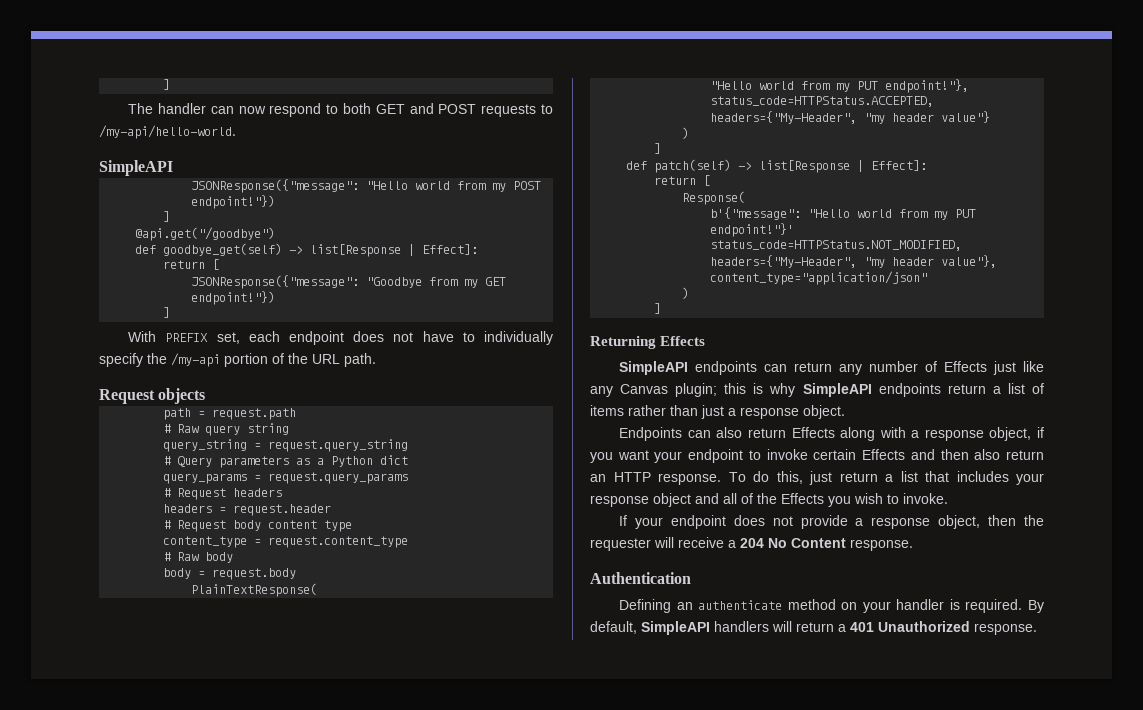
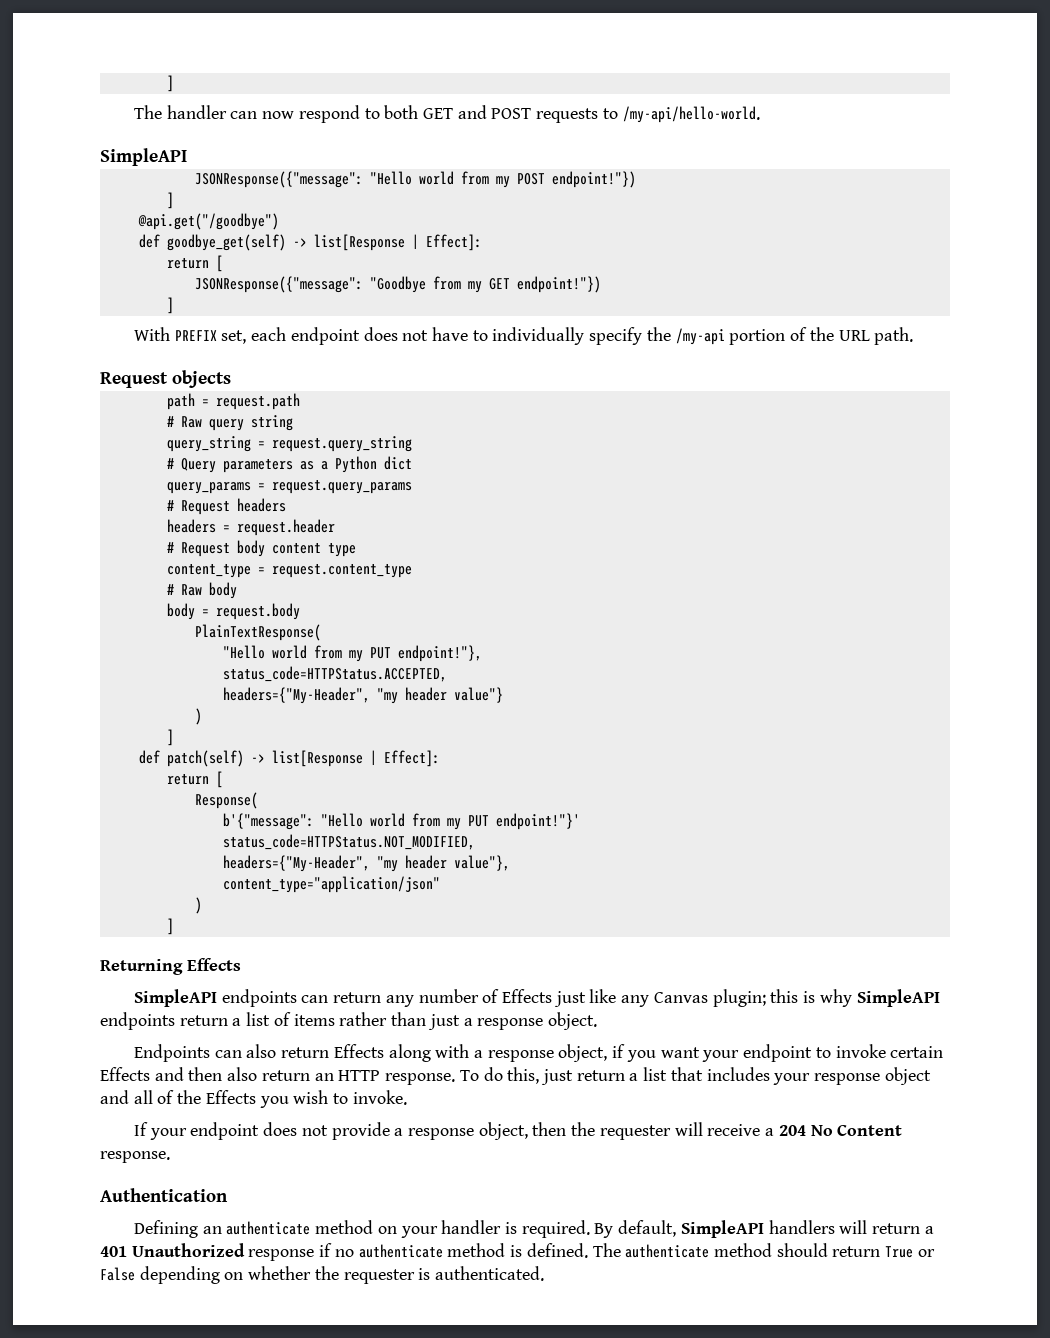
- By default, SimpleAPI handlers will return a 401 Unauthorized response.
+ By default, SimpleAPI handlers will return a 401 Unauthorized response if no authenticate method is defined. The authenticate method should return True or False depending on whether the requester is authenticated.

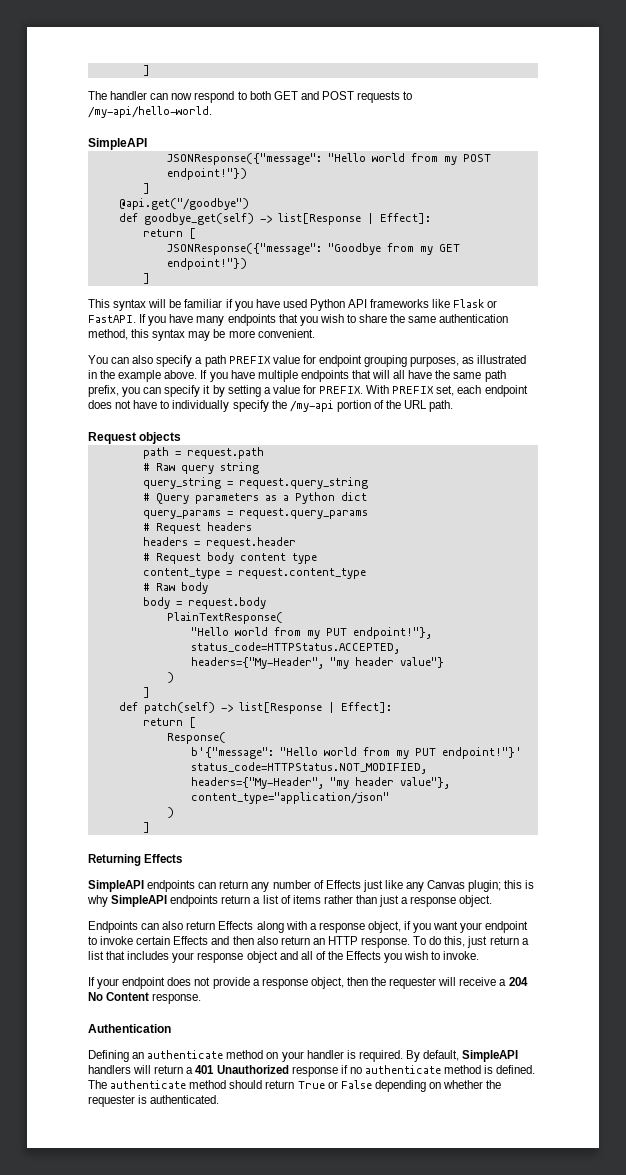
+ This syntax will be familiar if you have used Python API frameworks like Flask or FastAPI. If you have many endpoints that you wish to share the same authentication method, this syntax may be more convenient.
+ You can also specify a path PREFIX value for endpoint grouping purposes, as illustrated in the example above. If you have multiple endpoints that will all have the same path prefix, you can specify it by setting a value for PREFIX.

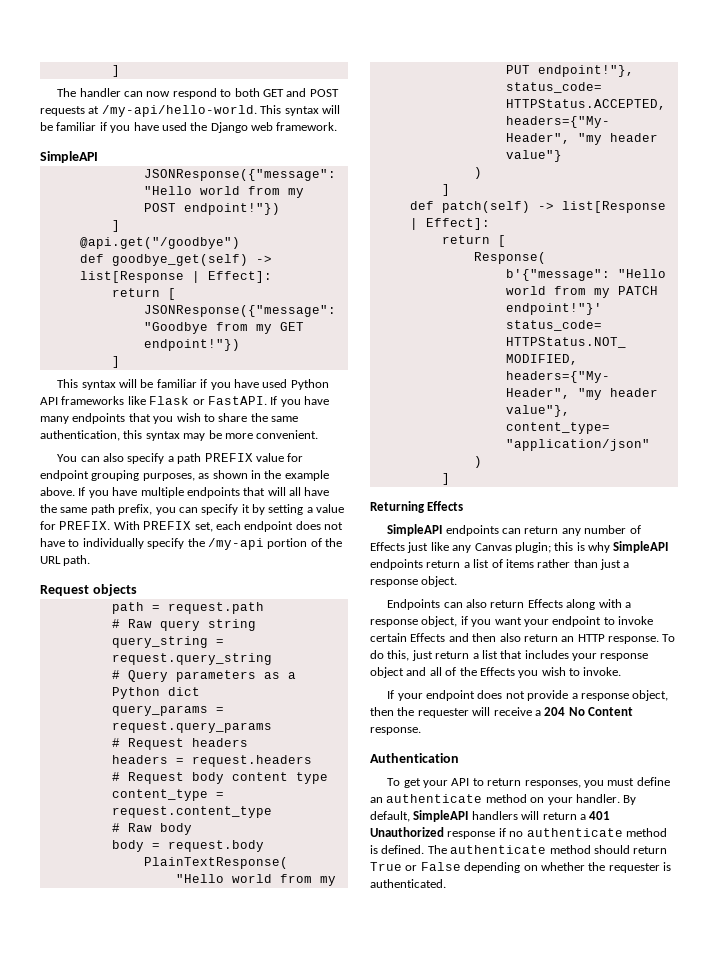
- The handler can now respond to both GET and POST requests to /my-api/hello-world.
+ The handler can now respond to both GET and POST requests at /my-api/hello-world. This syntax will be familiar if you have used the Django web framework.
- If you have many endpoints that you wish to share the same authentication method, this syntax may be more convenient.
+ If you have many endpoints that you wish to share the same authentication, this syntax may be more convenient.
- You can also specify a path PREFIX value for endpoint grouping purposes, as illustrated in the example above.
+ You can also specify a path PREFIX value for endpoint grouping purposes, as shown in the example above.
- headers = request.header
+ headers = request.headers
- b'{"message": "Hello world from my PUT endpoint!"}'
+ b'{"message": "Hello world from my PATCH endpoint!"}'
- Defining an authenticate method on your handler is required.
+ To get your API to return responses, you must define an authenticate method on your handler.

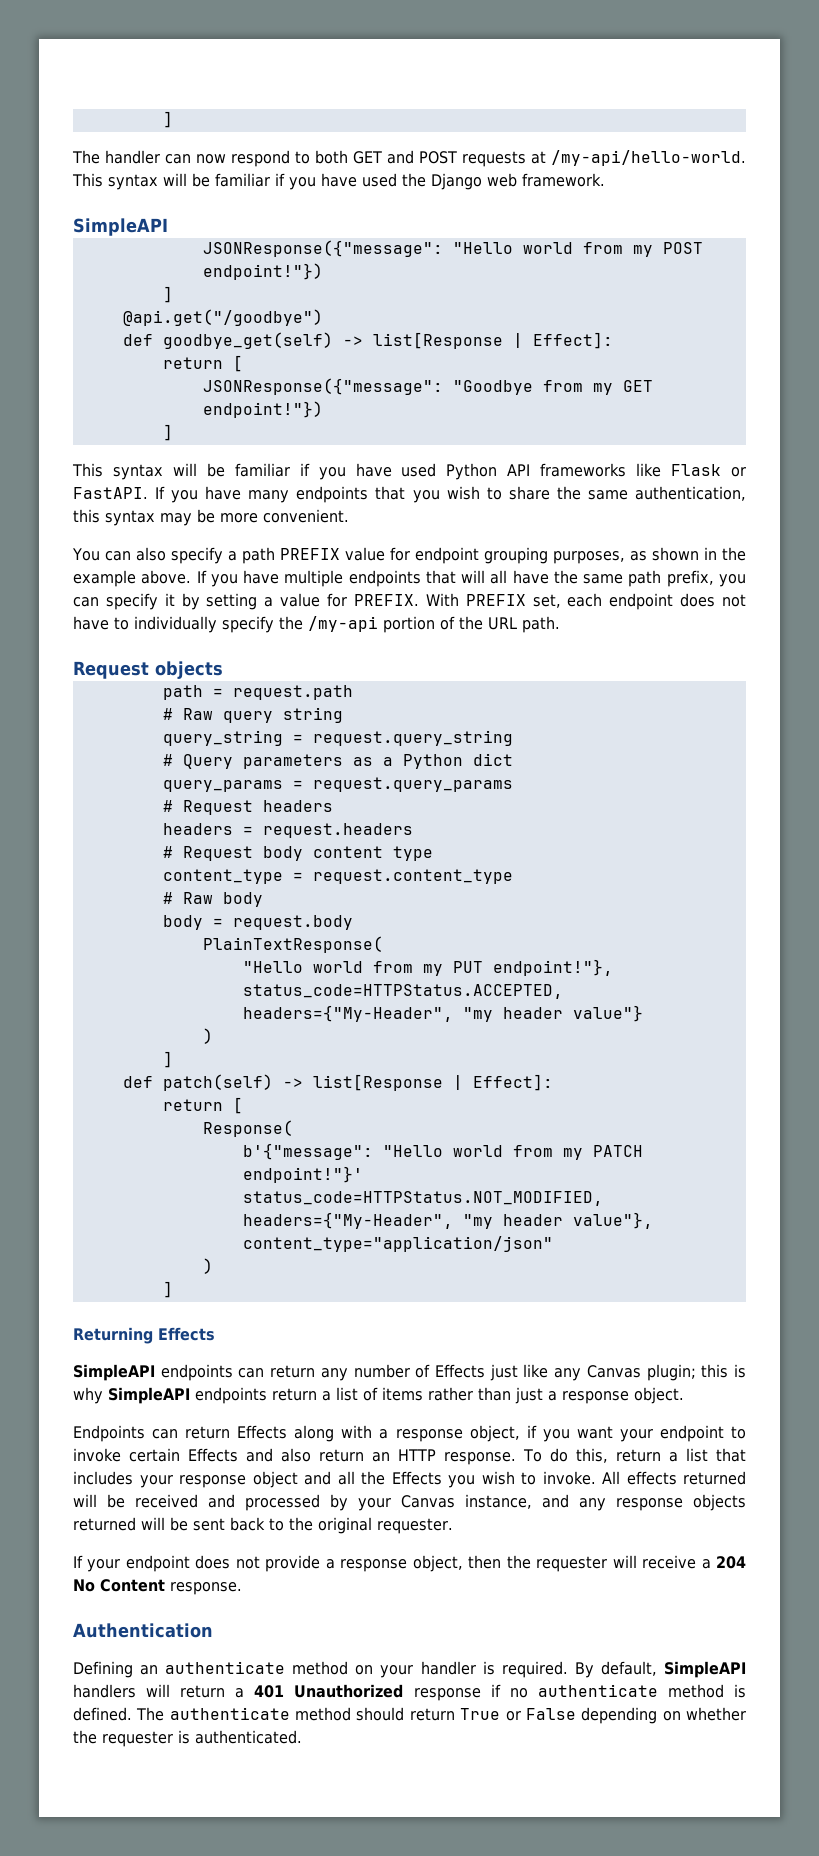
- Endpoints can also return Effects along with a response object, if you want your endpoint to invoke certain Effects and then also return an HTTP response.
+ Endpoints can return Effects along with a response object, if you want your endpoint to invoke certain Effects and also return an HTTP response.
- To do this, just return a list that includes your response object and all of the Effects you wish to invoke.
+ To do this, return a list that includes your response object and all the Effects you wish to invoke. All effects returned will be received and processed by your Canvas instance, and any response objects returned will be sent back to the original requester.
- To get your API to return responses, you must define an authenticate method on your handler.
+ Defining an authenticate method on your handler is required.

